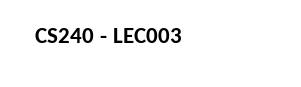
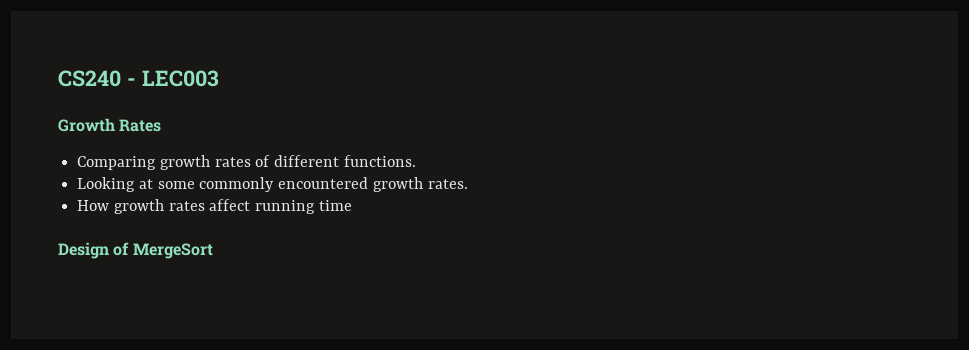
+ Growth Rates
+ Comparing growth rates of different functions.
+ Looking at some commonly encountered growth rates.
+ How growth rates affect running time
+ Design of MergeSort

